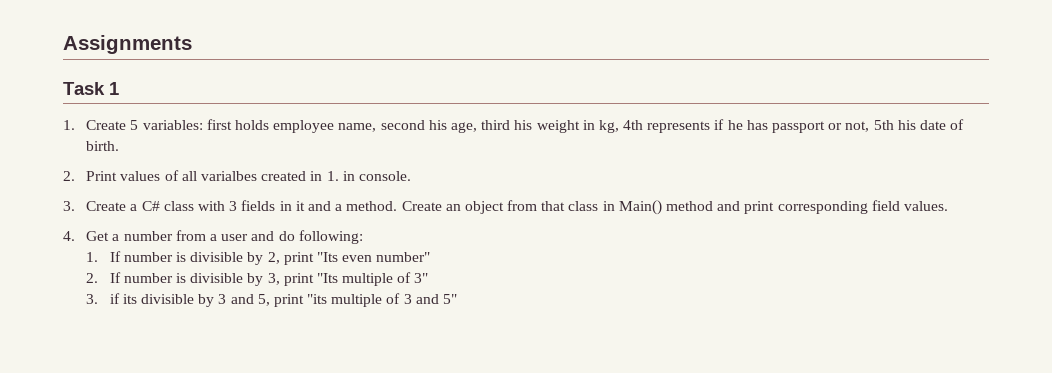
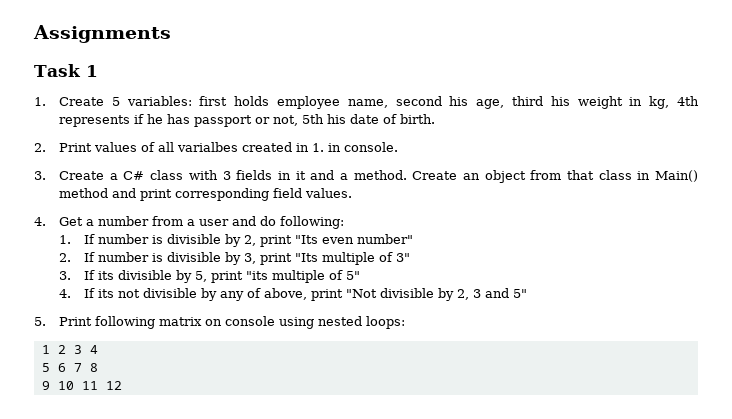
- 3. if its divisible by 3 and 5, print "its multiple of 3 and 5"
+ 3. If its divisible by 5, print "its multiple of 5"
+ 4. If its not divisible by any of above, print "Not divisible by 2, 3 and 5"
+ 5. Print following matrix on console using nested loops:
+ 1 2 3 4
+ 5 6 7 8
+ 9 10 11 12

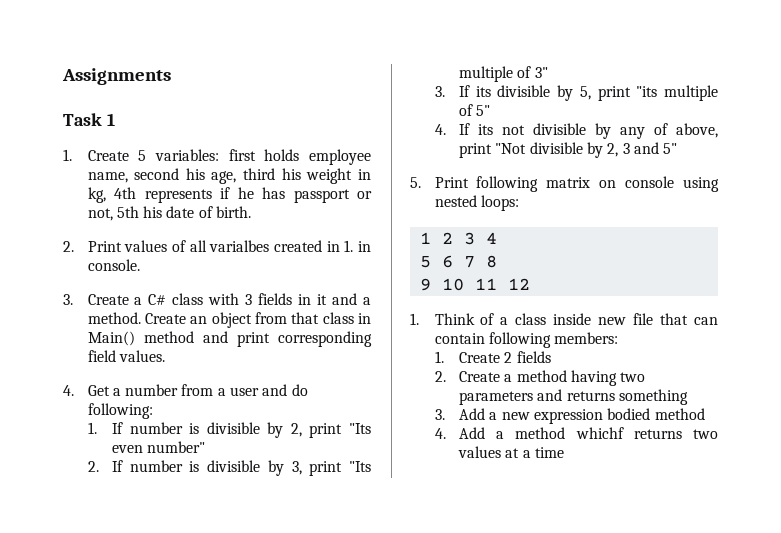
+ 1. Think of a class inside new file that can contain following members:
+ 1. Create 2 fields
+ 2. Create a method having two parameters and returns something
+ 3. Add a new expression bodied method
+ 4. Add a method whichf returns two values at a time

